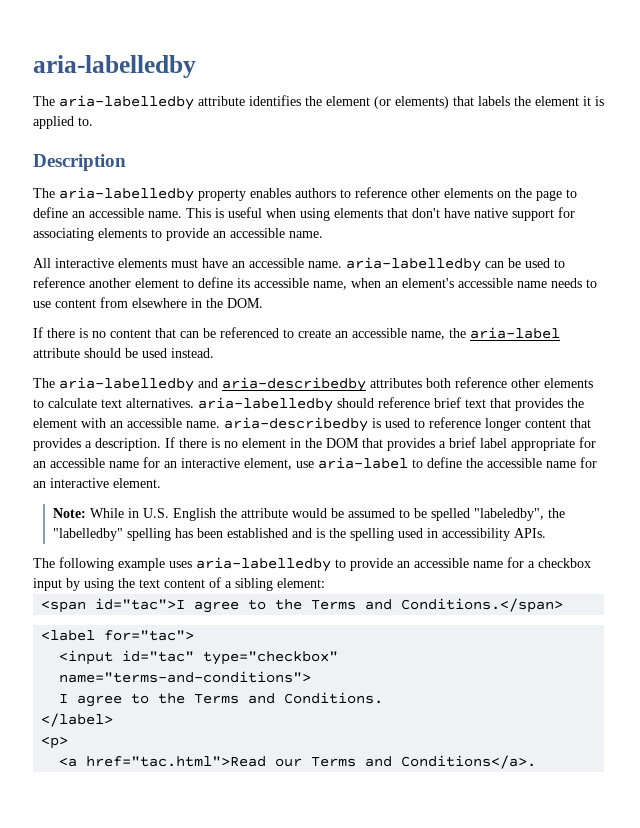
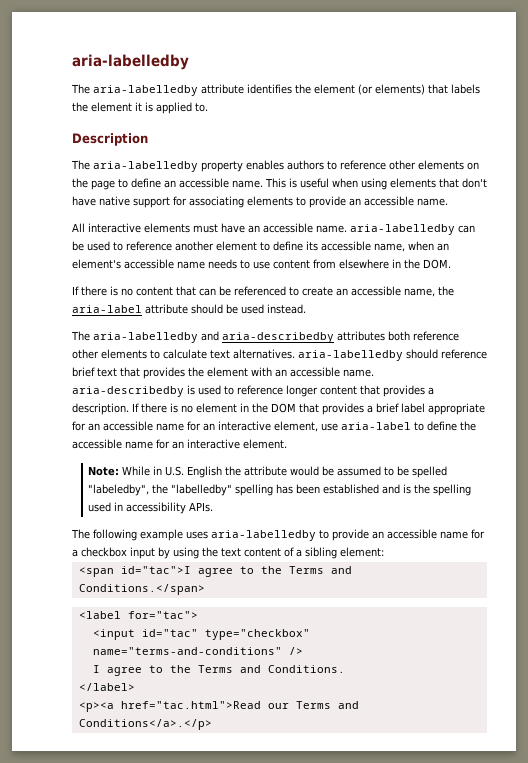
- <input id="tac" type="checkbox" name="terms-and-conditions">
+ <input id="tac" type="checkbox" name="terms-and-conditions" />
- <p>
- <a href="tac.html">Read our Terms and Conditions</a>.
+ <p><a href="tac.html">Read our Terms and Conditions</a>.</p>

